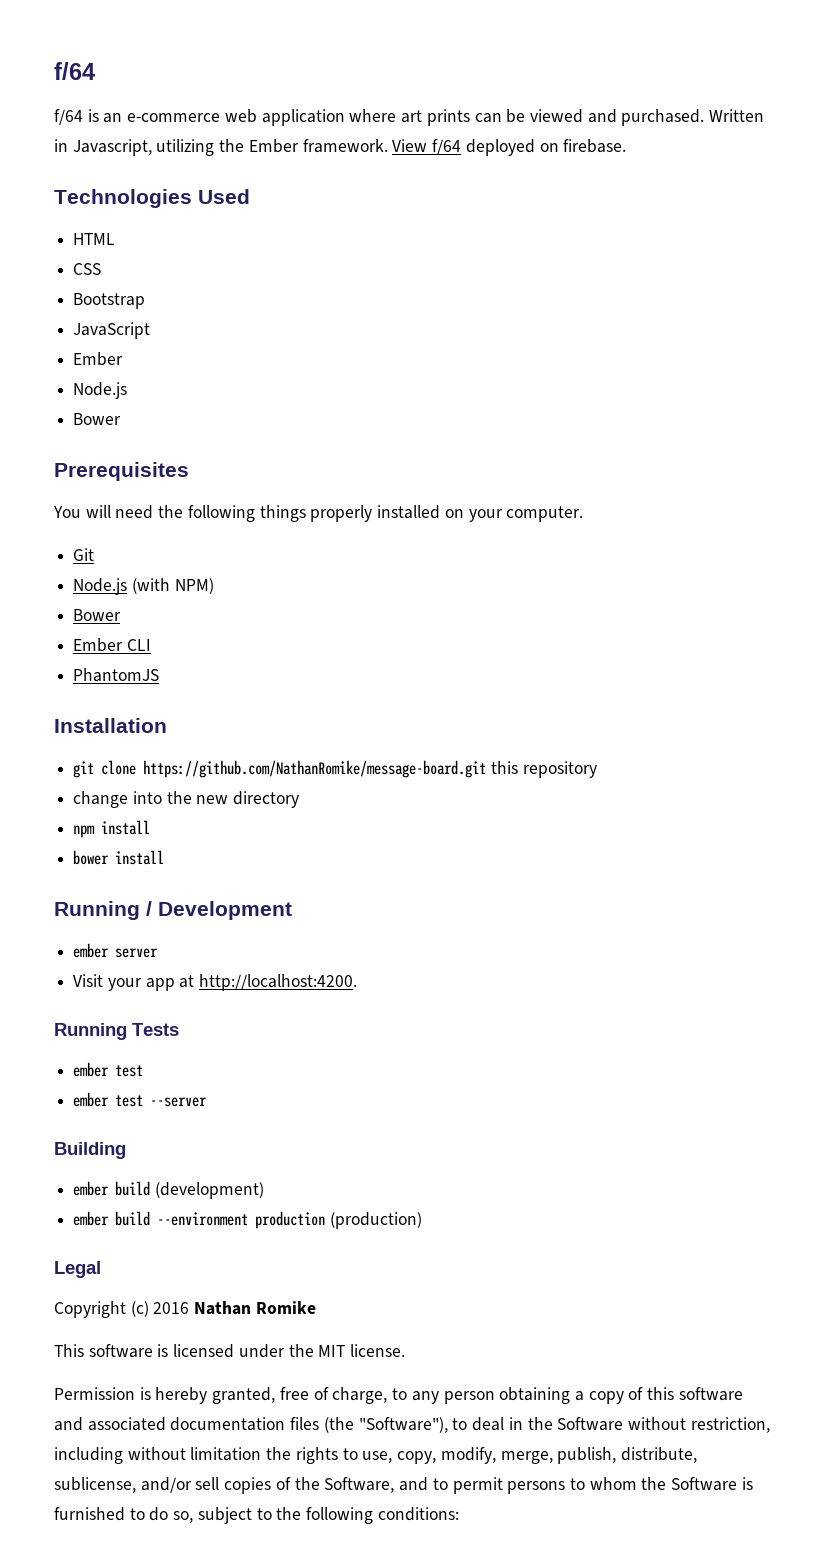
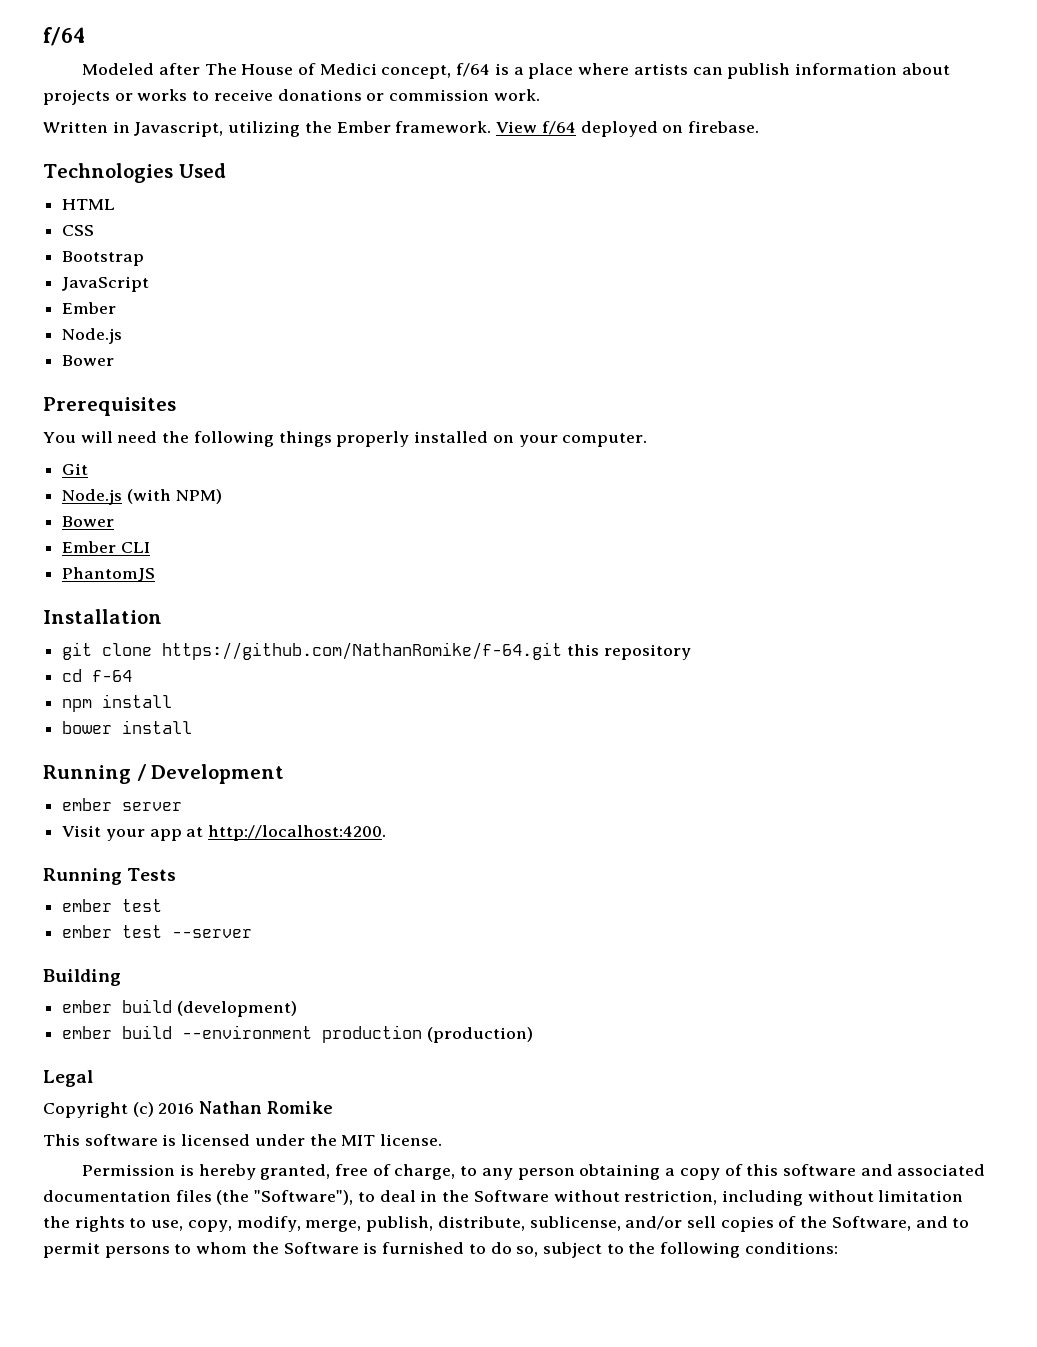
- f/64 is an e-commerce web application where art prints can be viewed and purchased. Written in Javascript, utilizing the Ember framework.
+ Modeled after The House of Medici concept, f/64 is a place where artists can publish information about projects or works to receive donations or commission work.
+ Written in Javascript, utilizing the Ember framework.
- git clone https://github.com/NathanRomike/message-board.git this repository
+ git clone https://github.com/NathanRomike/f-64.git this repository
- change into the new directory
+ cd f-64

